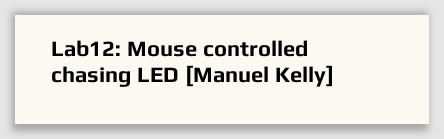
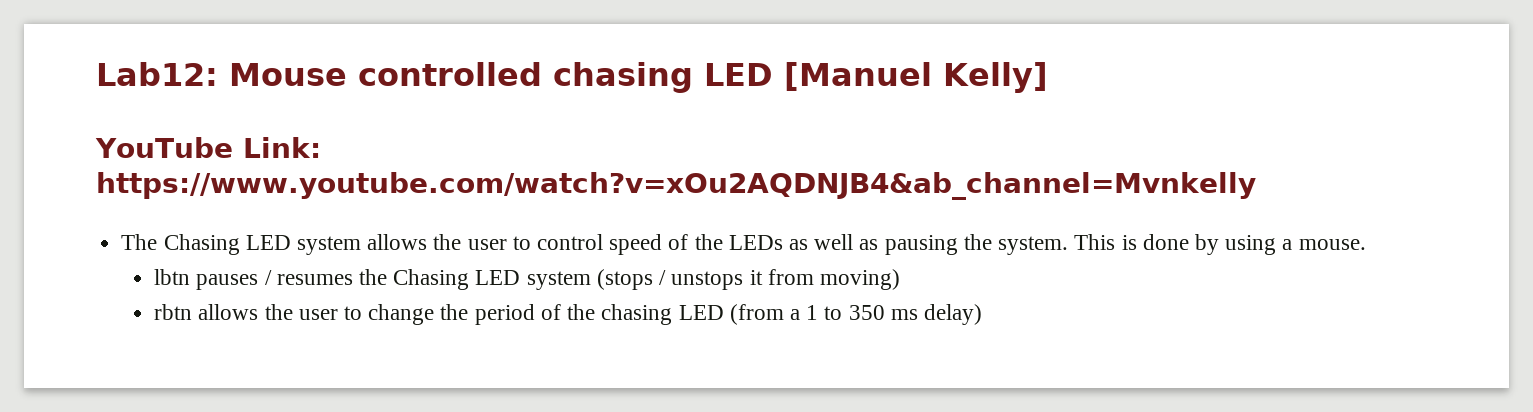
+ YouTube Link: https://www.youtube.com/watch?v=xOu2AQDNJB4&ab_channel=Mvnkelly
+ The Chasing LED system allows the user to control speed of the LEDs as well as pausing the system. This is done by using a mouse.
+ lbtn pauses / resumes the Chasing LED system (stops / unstops it from moving)
+ rbtn allows the user to change the period of the chasing LED (from a 1 to 350 ms delay)

